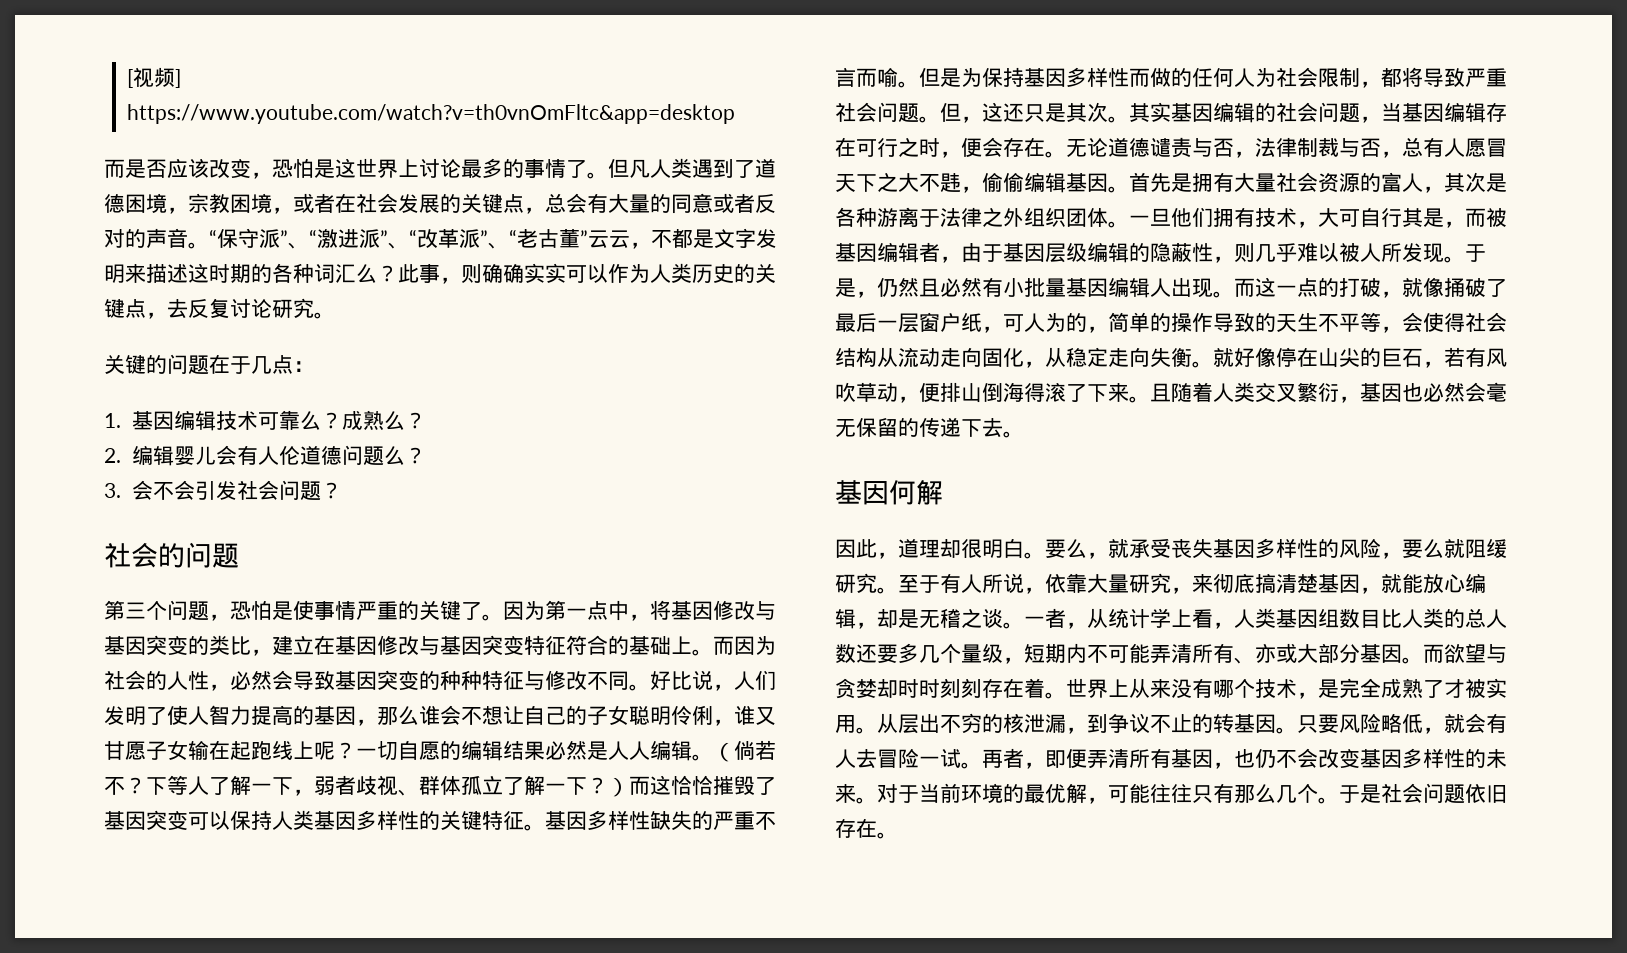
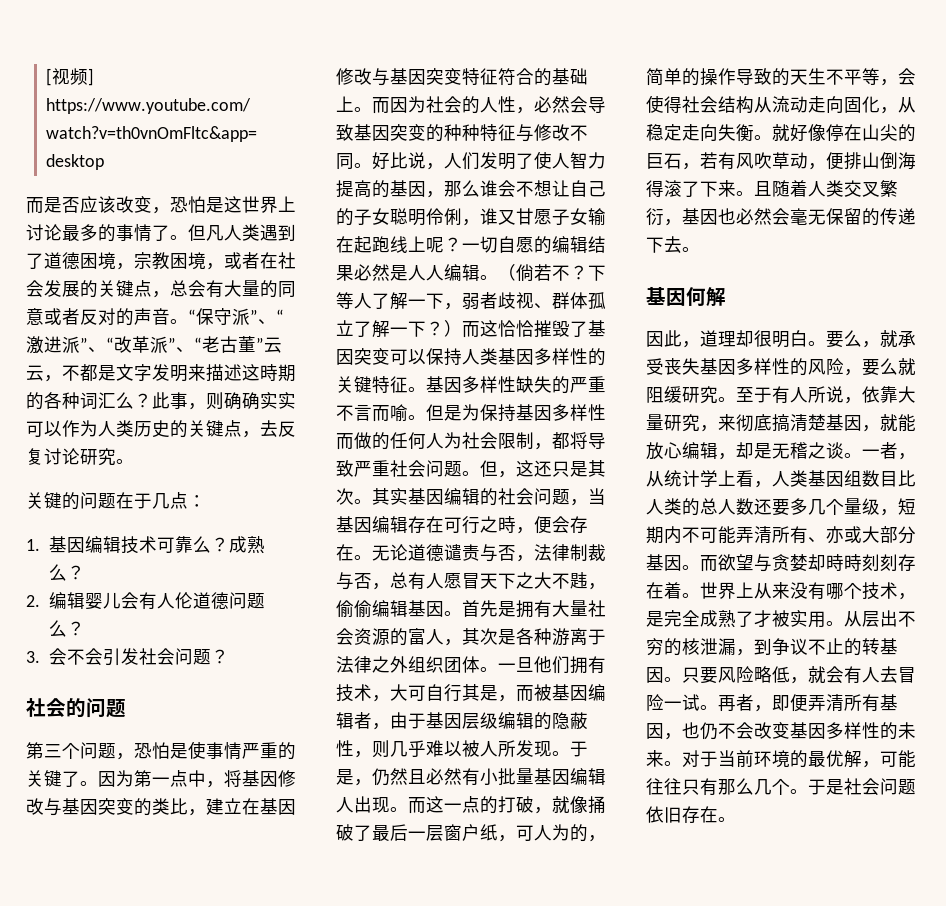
- “保守派”、“激进派”、“改革派”、“老古董”云云，不都是文字发明来描述这时期的各种词汇么？
+ “保守派”、“激进派”、“改革派”、“老古董”云云，不都是文字发明来描述这時期的各种词汇么？
- 其实基因编辑的社会问题，当基因编辑存在可行之时，便会存在。
+ 其实基因编辑的社会问题，当基因编辑存在可行之時，便会存在。
- 而欲望与贪婪却时时刻刻存在着。
+ 而欲望与贪婪却時時刻刻存在着。

